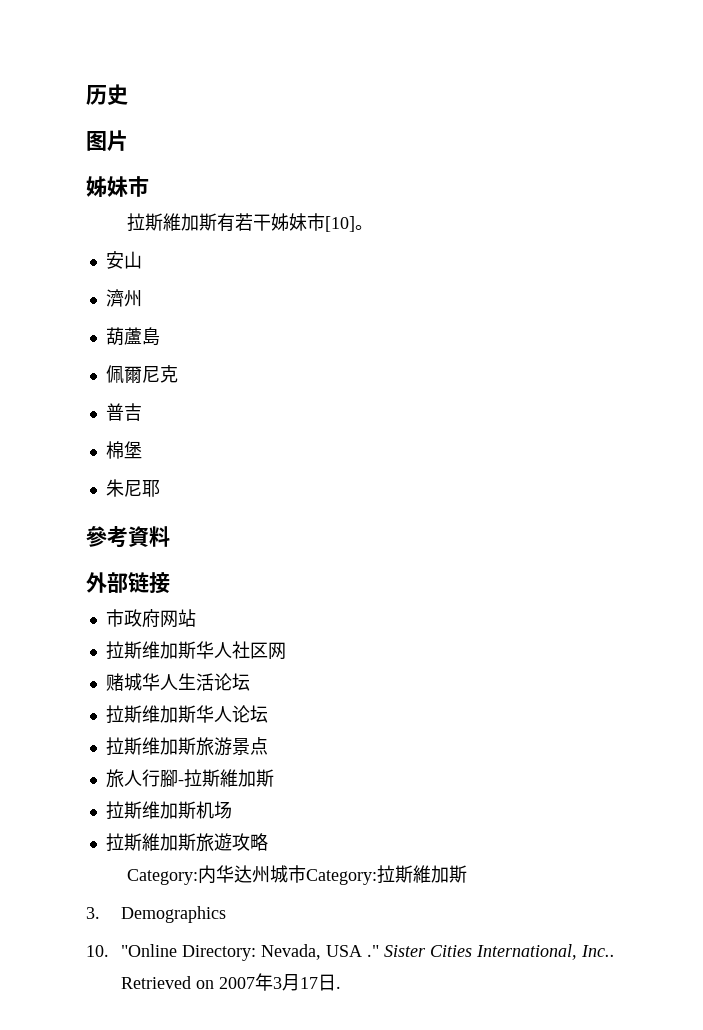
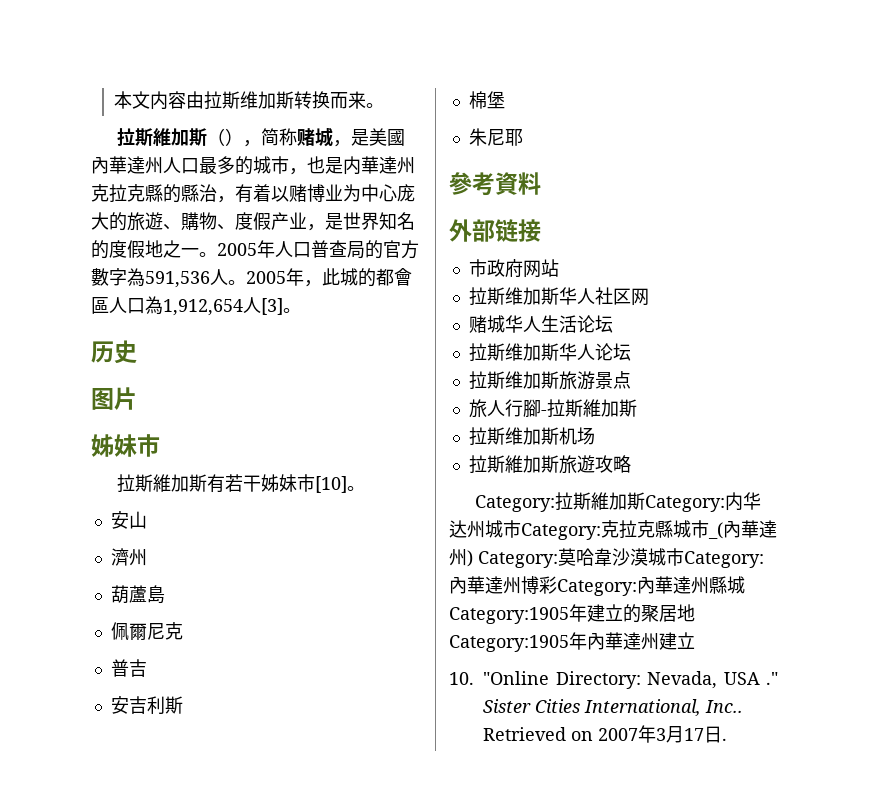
+ 本文内容由拉斯维加斯转换而来。
+ 拉斯維加斯（），简称赌城，是美國內華達州人口最多的城市，也是内華達州克拉克縣的縣治，有着以赌博业为中心庞大的旅遊、購物、度假产业，是世界知名的度假地之一。2005年人口普查局的官方數字為591,536人。2005年，此城的都會區人口為1,912,654人[3]。
+ 安吉利斯
- Category:内华达州城市Category:拉斯維加斯
- 3. Demographics
+ Category:拉斯維加斯Category:内华达州城市Category:克拉克縣城市_(內華達州) Category:莫哈韋沙漠城市Category:內華達州博彩Category:內華達州縣城Category:1905年建立的聚居地Category:1905年內華達州建立

